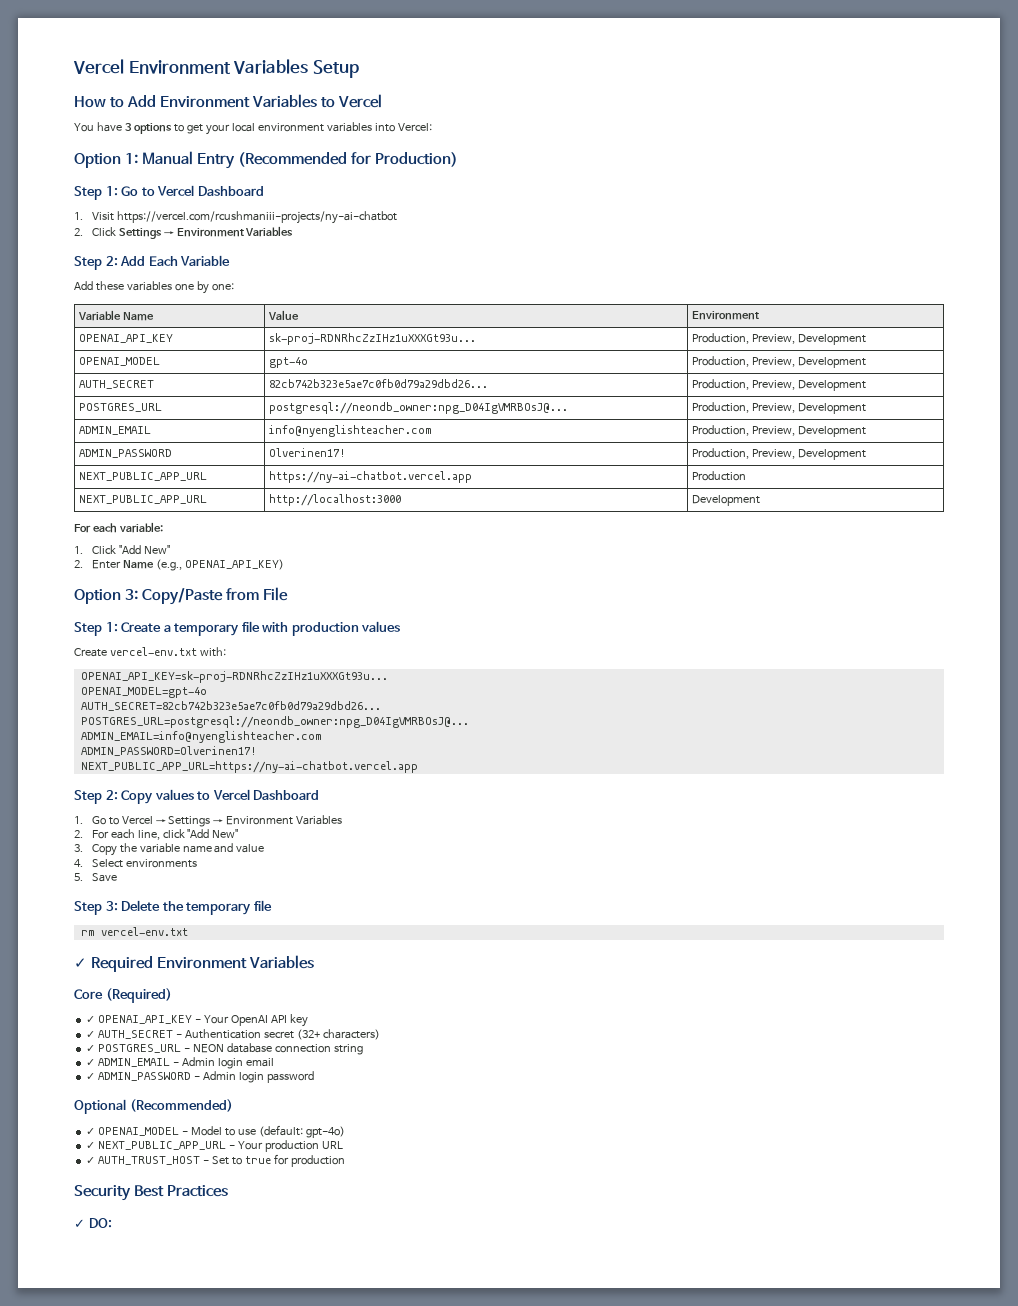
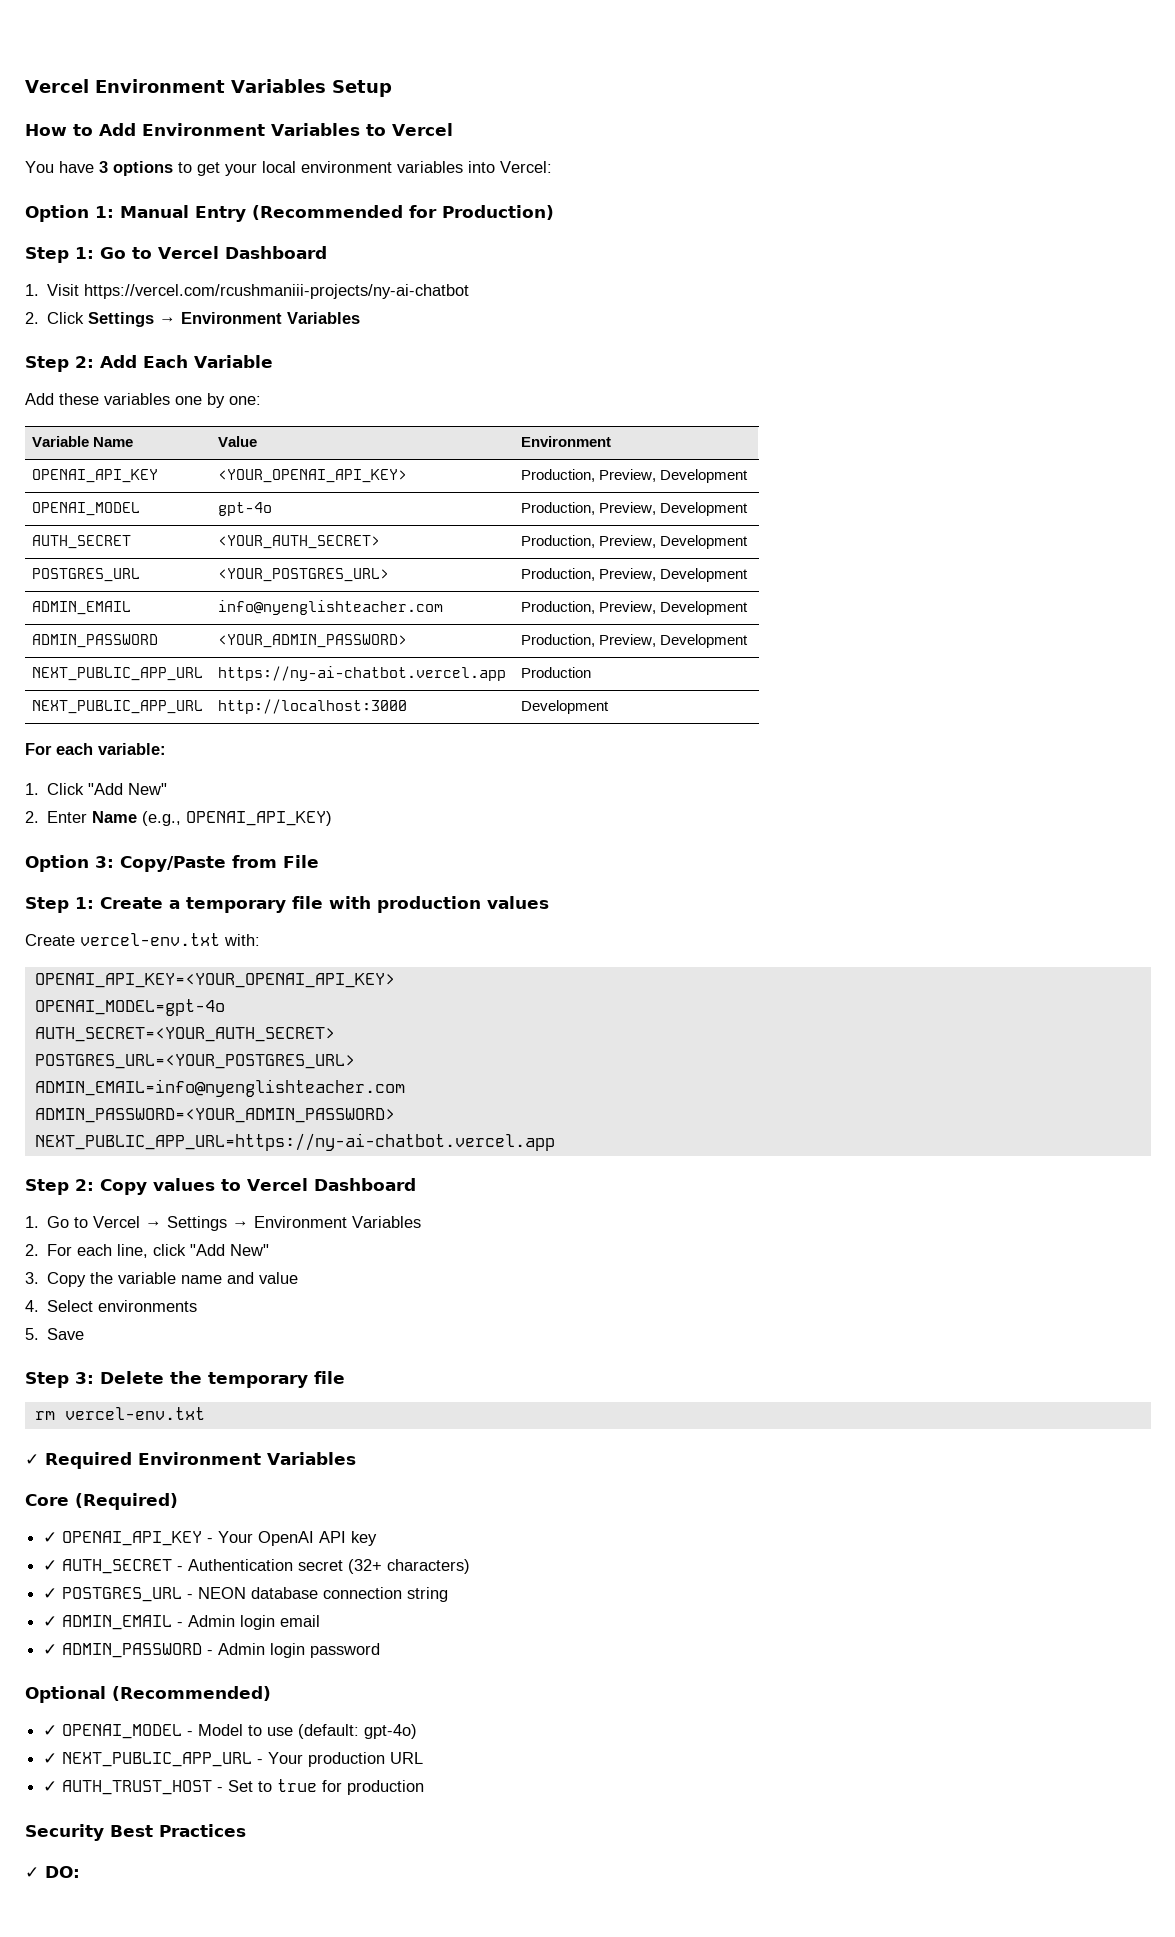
- OPENAI_API_KEY | sk-proj-RDNRhcZzIHz1uXXXGt93u... | Production, Preview, Development
+ OPENAI_API_KEY | <YOUR_OPENAI_API_KEY> | Production, Preview, Development
- AUTH_SECRET | 82cb742b323e5ae7c0fb0d79a29dbd26... | Production, Preview, Development
+ AUTH_SECRET | <YOUR_AUTH_SECRET> | Production, Preview, Development
- POSTGRES_URL | postgresql://neondb_owner:npg_D04IgVMRBOsJ@... | Production, Preview, Development
+ POSTGRES_URL | <YOUR_POSTGRES_URL> | Production, Preview, Development
- ADMIN_PASSWORD | Olverinen17! | Production, Preview, Development
+ ADMIN_PASSWORD | <YOUR_ADMIN_PASSWORD> | Production, Preview, Development
- OPENAI_API_KEY=sk-proj-RDNRhcZzIHz1uXXXGt93u...
+ OPENAI_API_KEY=<YOUR_OPENAI_API_KEY>
- AUTH_SECRET=82cb742b323e5ae7c0fb0d79a29dbd26...
- POSTGRES_URL=postgresql://neondb_owner:npg_D04IgVMRBOsJ@...
+ AUTH_SECRET=<YOUR_AUTH_SECRET>
+ POSTGRES_URL=<YOUR_POSTGRES_URL>
- ADMIN_PASSWORD=Olverinen17!
+ ADMIN_PASSWORD=<YOUR_ADMIN_PASSWORD>

